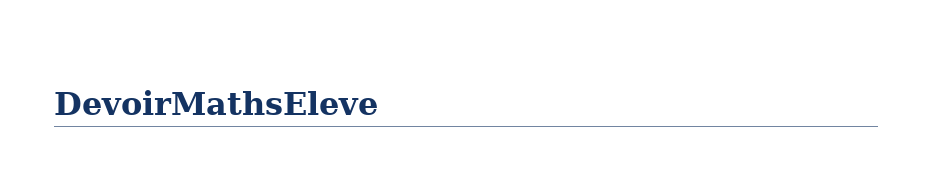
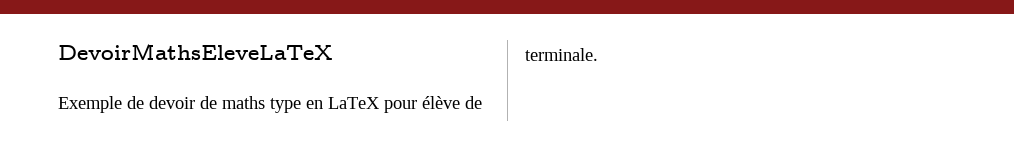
- DevoirMathsEleve
+ DevoirMathsEleveLaTeX
+ Exemple de devoir de maths type en LaTeX pour élève de terminale.

